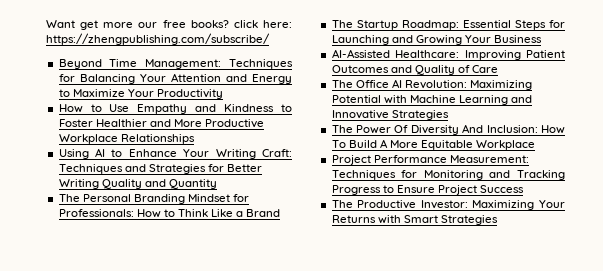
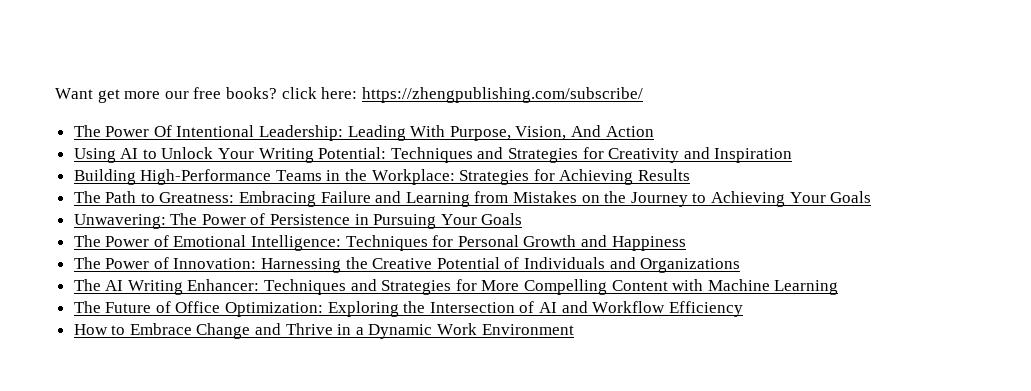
- Beyond Time Management: Techniques for Balancing Your Attention and Energy to Maximize Your Productivity
- How to Use Empathy and Kindness to Foster Healthier and More Productive Workplace Relationships
+ The Power Of Intentional Leadership: Leading With Purpose, Vision, And Action
- Using AI to Enhance Your Writing Craft: Techniques and Strategies for Better Writing Quality and Quantity
- The Personal Branding Mindset for Professionals: How to Think Like a Brand
- The Startup Roadmap: Essential Steps for Launching and Growing Your Business
- AI-Assisted Healthcare: Improving Patient Outcomes and Quality of Care
- The Office AI Revolution: Maximizing Potential with Machine Learning and Innovative Strategies
- The Power Of Diversity And Inclusion: How To Build A More Equitable Workplace
- Project Performance Measurement: Techniques for Monitoring and Tracking Progress to Ensure Project Success
- The Productive Investor: Maximizing Your Returns with Smart Strategies
+ Using AI to Unlock Your Writing Potential: Techniques and Strategies for Creativity and Inspiration
+ Building High-Performance Teams in the Workplace: Strategies for Achieving Results
+ The Path to Greatness: Embracing Failure and Learning from Mistakes on the Journey to Achieving Your Goals
+ Unwavering: The Power of Persistence in Pursuing Your Goals
+ The Power of Emotional Intelligence: Techniques for Personal Growth and Happiness
+ The Power of Innovation: Harnessing the Creative Potential of Individuals and Organizations
+ The AI Writing Enhancer: Techniques and Strategies for More Compelling Content with Machine Learning
+ The Future of Office Optimization: Exploring the Intersection of AI and Workflow Efficiency
+ How to Embrace Change and Thrive in a Dynamic Work Environment

